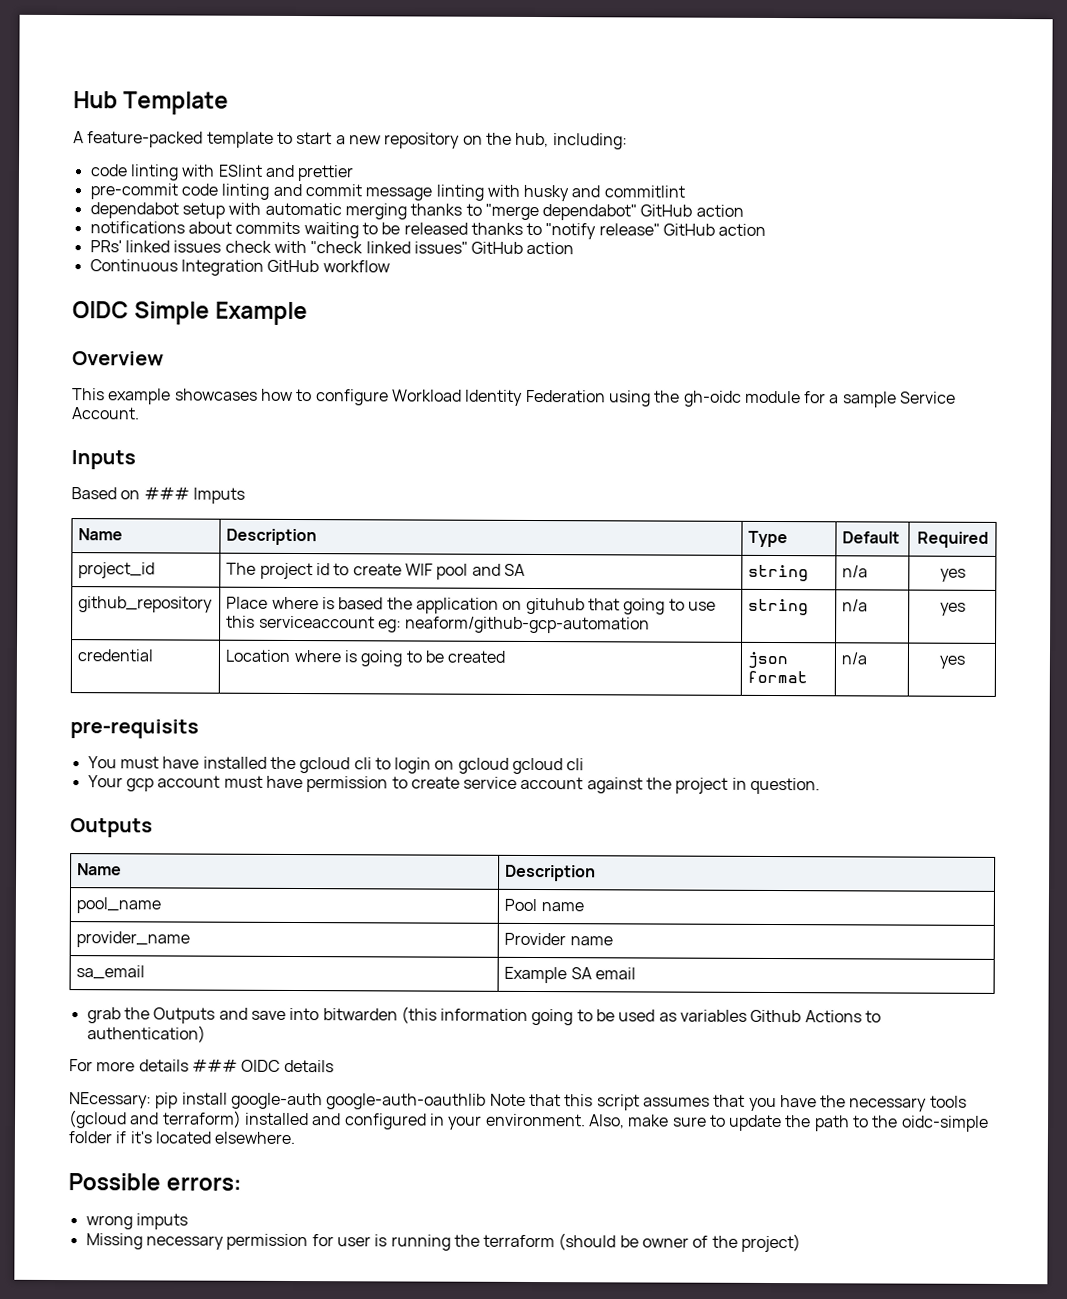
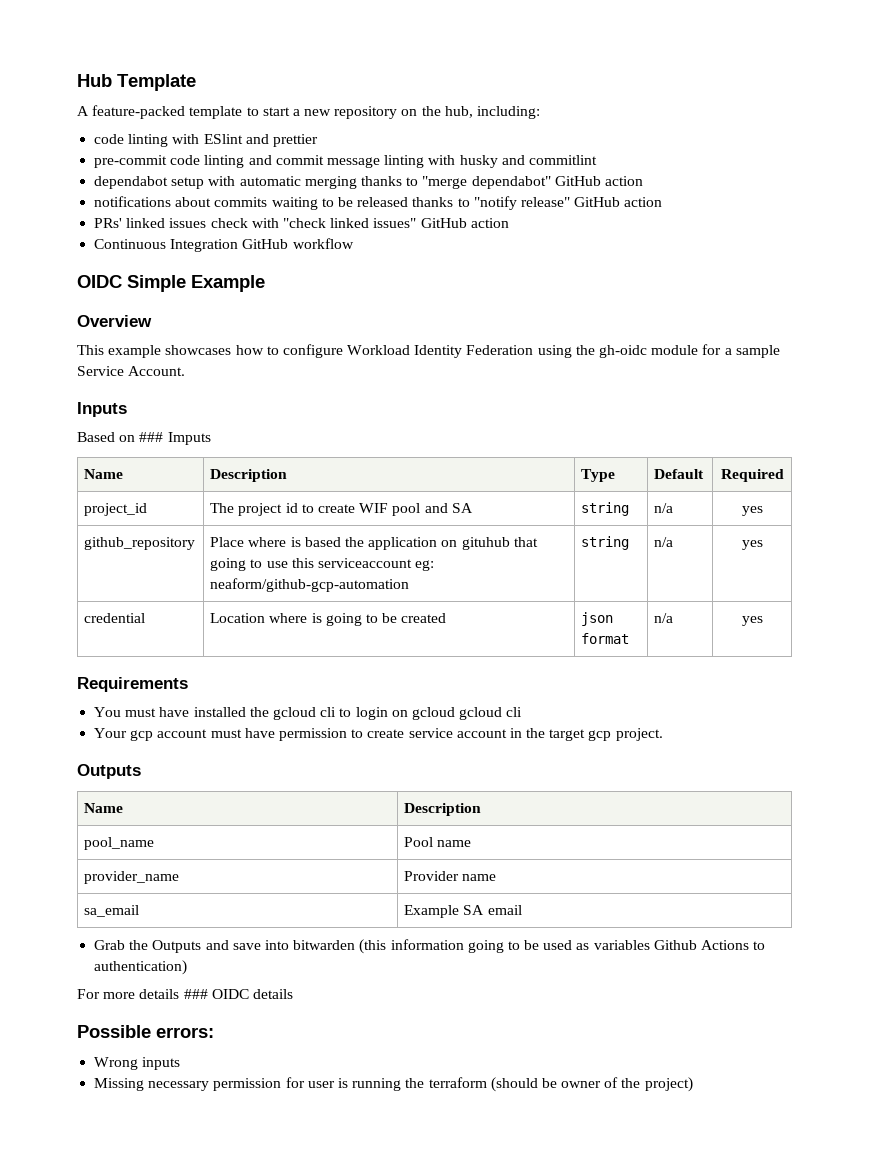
- pre-requisits
+ Requirements
- Your gcp account must have permission to create service account against the project in question.
+ Your gcp account must have permission to create service account in the target gcp project.
- grab the Outputs and save into bitwarden (this information going to be used as variables Github Actions to authentication)
+ Grab the Outputs and save into bitwarden (this information going to be used as variables Github Actions to authentication)
- NEcessary: pip install google-auth google-auth-oauthlib Note that this script assumes that you have the necessary tools (gcloud and terraform) installed and configured in your environment. Also, make sure to update the path to the oidc-simple folder if it's located elsewhere.
- wrong imputs
+ Wrong inputs

